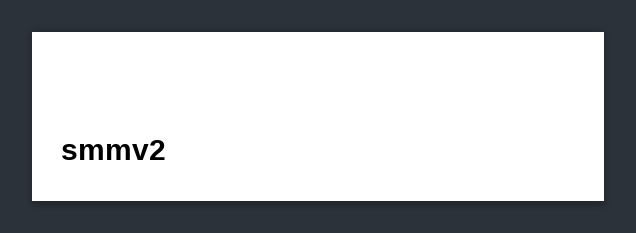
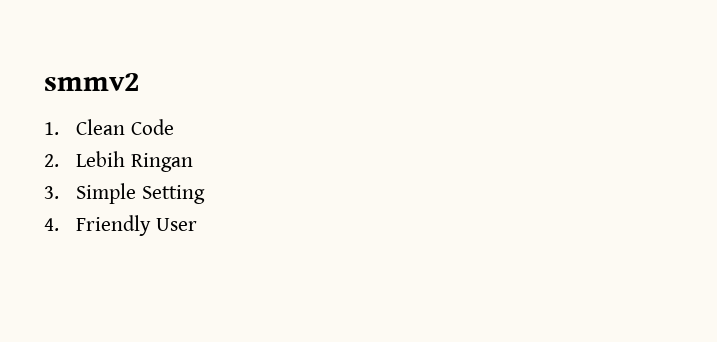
+ 1. Clean Code
+ 2. Lebih Ringan
+ 3. Simple Setting
+ 4. Friendly User

